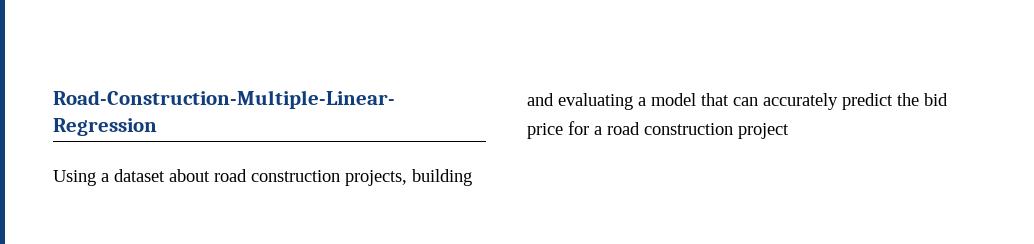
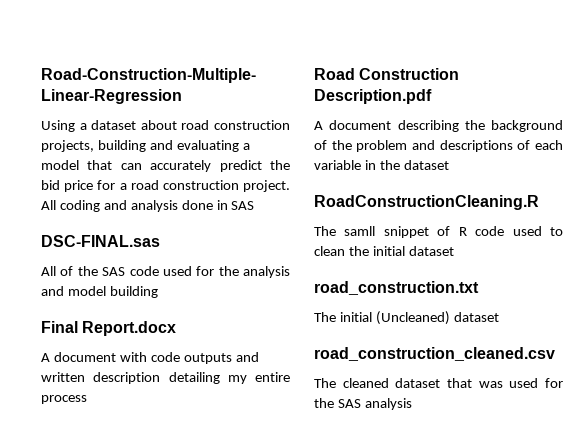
- Using a dataset about road construction projects, building and evaluating a model that can accurately predict the bid price for a road construction project
+ Using a dataset about road construction projects, building and evaluating a model that can accurately predict the bid price for a road construction project. All coding and analysis done in SAS
+ DSC-FINAL.sas
+ All of the SAS code used for the analysis and model building
+ Final Report.docx
+ A document with code outputs and written description detailing my entire process
+ Road Construction Description.pdf
+ A document describing the background of the problem and descriptions of each variable in the dataset
+ RoadConstructionCleaning.R
+ The samll snippet of R code used to clean the initial dataset
+ road_construction.txt
+ The initial (Uncleaned) dataset
+ road_construction_cleaned.csv
+ The cleaned dataset that was used for the SAS analysis

